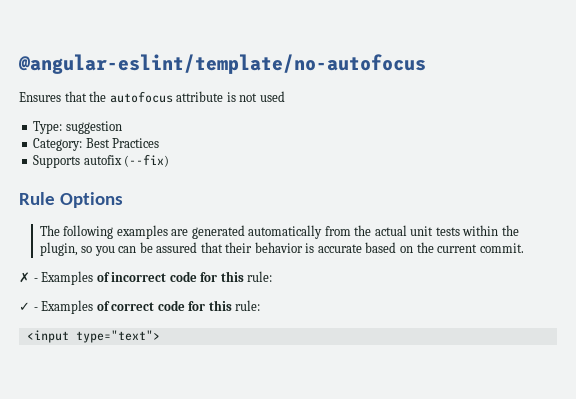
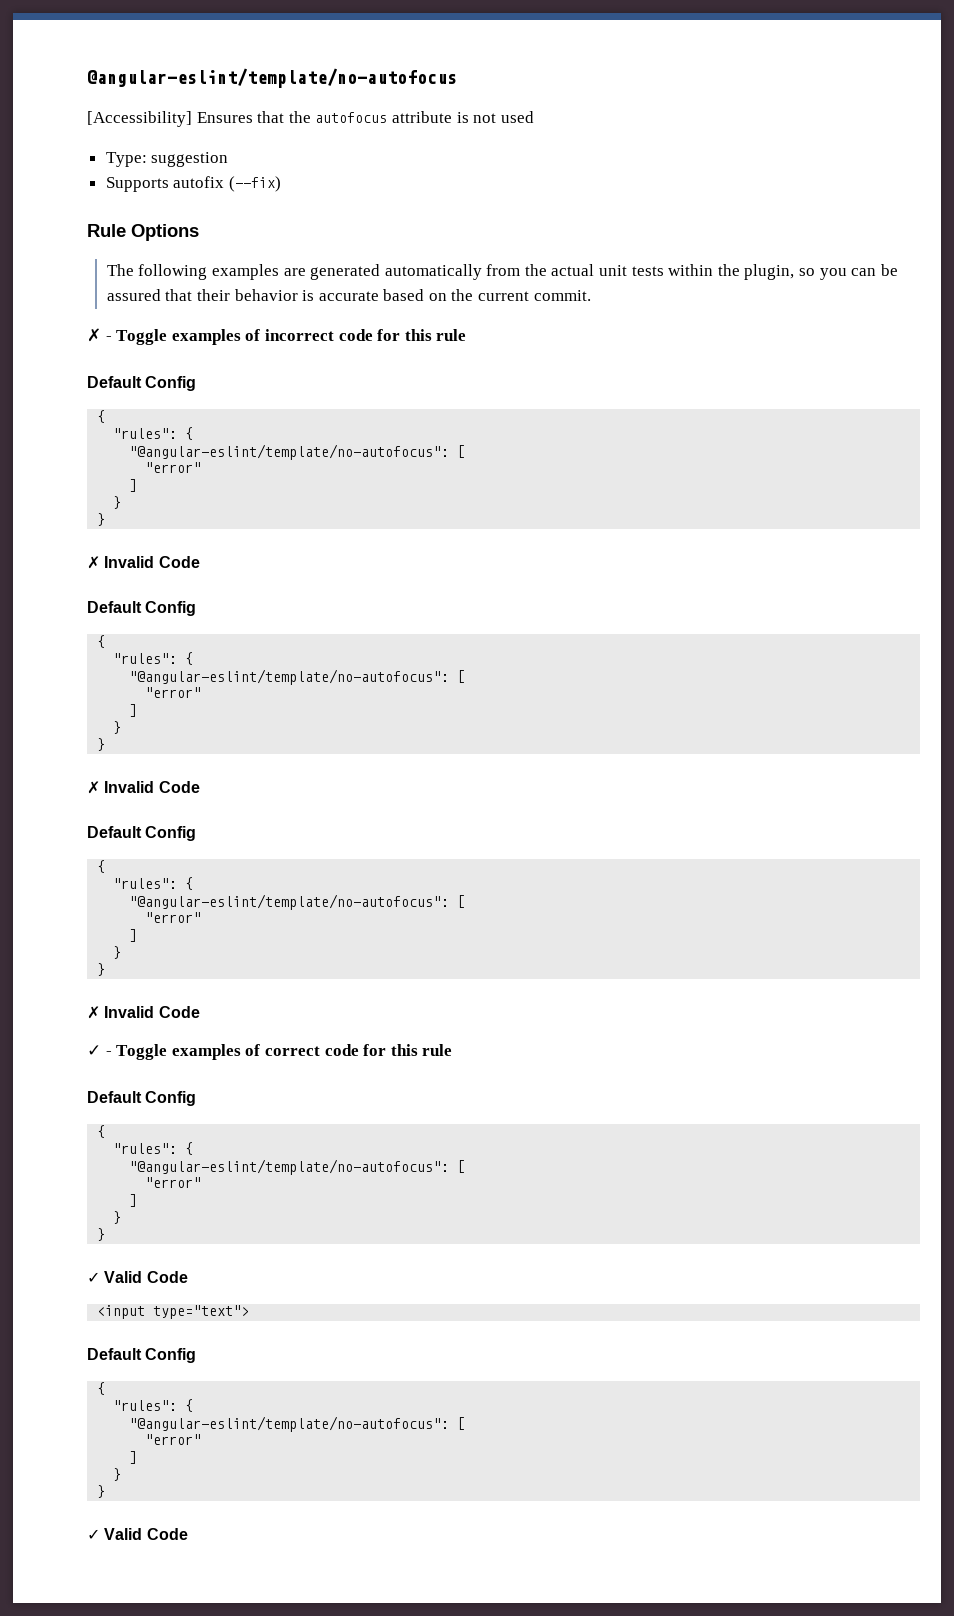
- Ensures that the autofocus attribute is not used
+ [Accessibility] Ensures that the autofocus attribute is not used
- Category: Best Practices
- ✗ - Examples of incorrect code for this rule:
+ ✗ - Toggle examples of incorrect code for this rule
+ Default Config
+ {
+ "rules": {
+ "@angular-eslint/template/no-autofocus": [
+ "error"
+ ]
+ }
+ }
+ ✗ Invalid Code
+ Default Config
+ {
+ "rules": {
+ "@angular-eslint/template/no-autofocus": [
+ "error"
+ ]
+ }
+ }
+ ✗ Invalid Code
+ Default Config
+ {
+ "rules": {
+ "@angular-eslint/template/no-autofocus": [
+ "error"
+ ]
+ }
+ }
+ ✗ Invalid Code
- ✓ - Examples of correct code for this rule:
+ ✓ - Toggle examples of correct code for this rule
+ Default Config
+ {
+ "rules": {
+ "@angular-eslint/template/no-autofocus": [
+ "error"
+ ]
+ }
+ }
+ ✓ Valid Code
  <input type="text">
+ Default Config
+ {
+ "rules": {
+ "@angular-eslint/template/no-autofocus": [
+ "error"
+ ]
+ }
+ }
+ ✓ Valid Code

